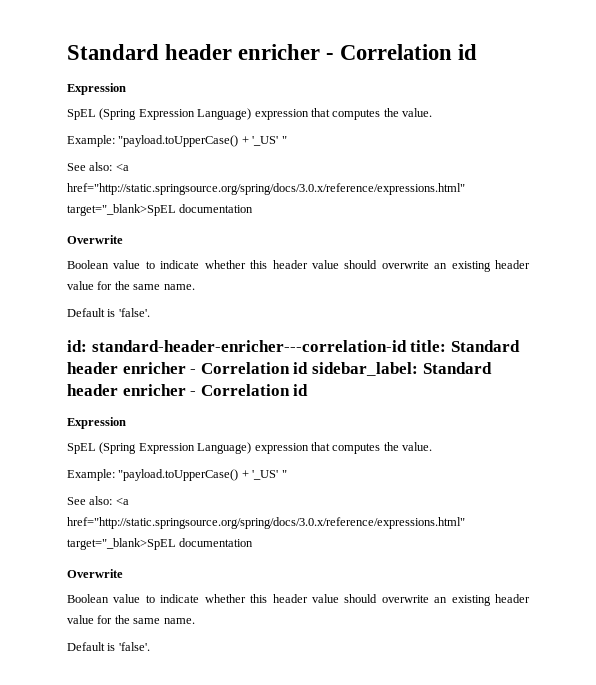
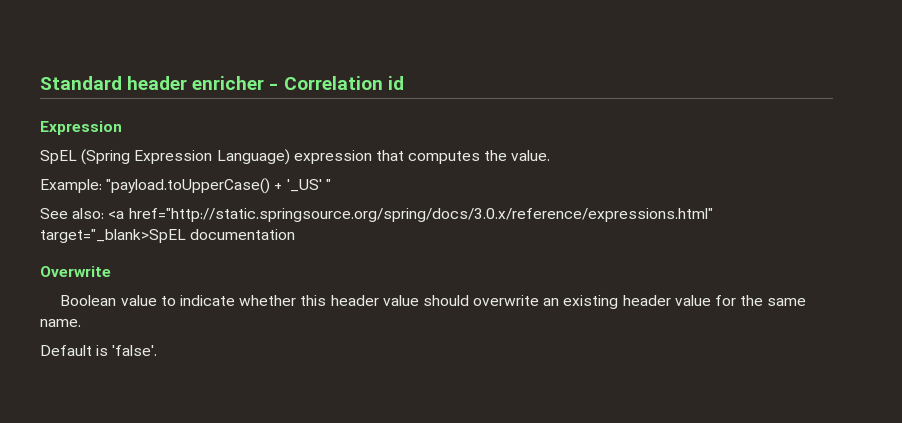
- id: standard-header-enricher---correlation-id title: Standard header enricher - Correlation id sidebar_label: Standard header enricher - Correlation id
- Expression
- SpEL (Spring Expression Language) expression that computes the value.
- Example: "payload.toUpperCase() + '_US' "
- See also: <a href="http://static.springsource.org/spring/docs/3.0.x/reference/expressions.html" target="_blank>SpEL documentation
- Overwrite
- Boolean value to indicate whether this header value should overwrite an existing header value for the same name.
- Default is 'false'.

